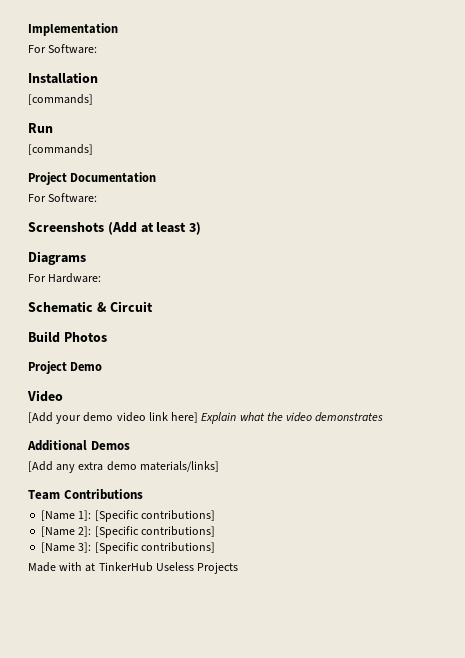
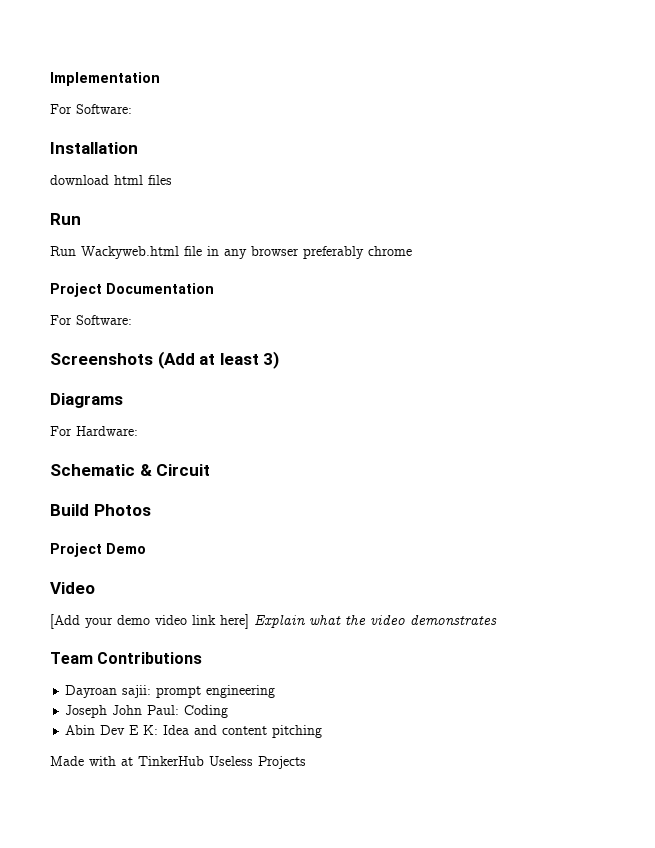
  Installation
- [commands]
+ download html files
  Run
- [commands]
+ Run Wackyweb.html file in any browser preferably chrome
- Additional Demos
- [Add any extra demo materials/links]
  Team Contributions
- [Name 1]: [Specific contributions]
- [Name 2]: [Specific contributions]
- [Name 3]: [Specific contributions]
+ Dayroan sajii: prompt engineering
+ Joseph John Paul: Coding
+ Abin Dev E K: Idea and content pitching

